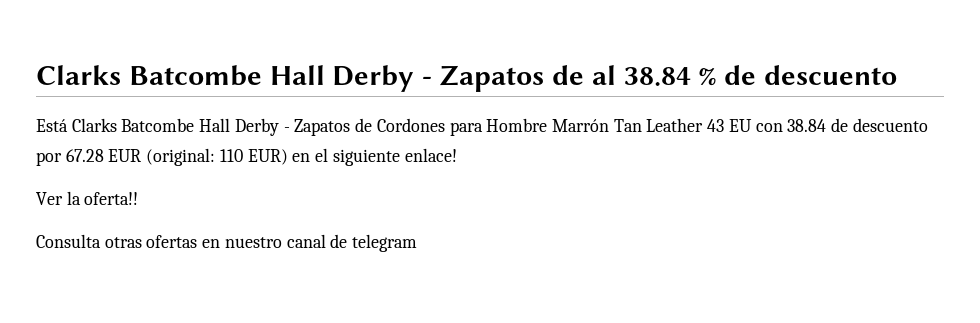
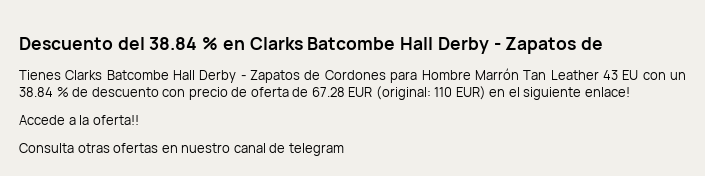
- Clarks Batcombe Hall Derby - Zapatos de al 38.84 % de descuento
- Está Clarks Batcombe Hall Derby - Zapatos de Cordones para Hombre Marrón Tan Leather 43 EU con 38.84 de descuento por 67.28 EUR (original: 110 EUR) en el siguiente enlace!
+ Descuento del 38.84 % en Clarks Batcombe Hall Derby - Zapatos de
+ Tienes Clarks Batcombe Hall Derby - Zapatos de Cordones para Hombre Marrón Tan Leather 43 EU con un 38.84 % de descuento con precio de oferta de 67.28 EUR (original: 110 EUR) en el siguiente enlace!
- Ver la oferta!!
+ Accede a la oferta!!

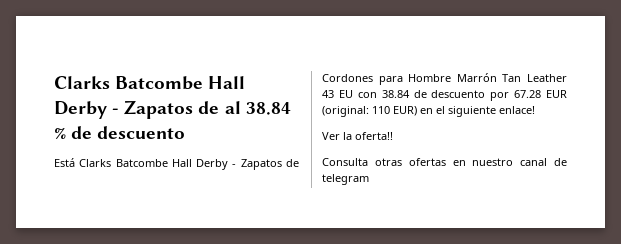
- Descuento del 38.84 % en Clarks Batcombe Hall Derby - Zapatos de
- Tienes Clarks Batcombe Hall Derby - Zapatos de Cordones para Hombre Marrón Tan Leather 43 EU con un 38.84 % de descuento con precio de oferta de 67.28 EUR (original: 110 EUR) en el siguiente enlace!
+ Clarks Batcombe Hall Derby - Zapatos de al 38.84 % de descuento
+ Está Clarks Batcombe Hall Derby - Zapatos de Cordones para Hombre Marrón Tan Leather 43 EU con 38.84 de descuento por 67.28 EUR (original: 110 EUR) en el siguiente enlace!
- Accede a la oferta!!
+ Ver la oferta!!

